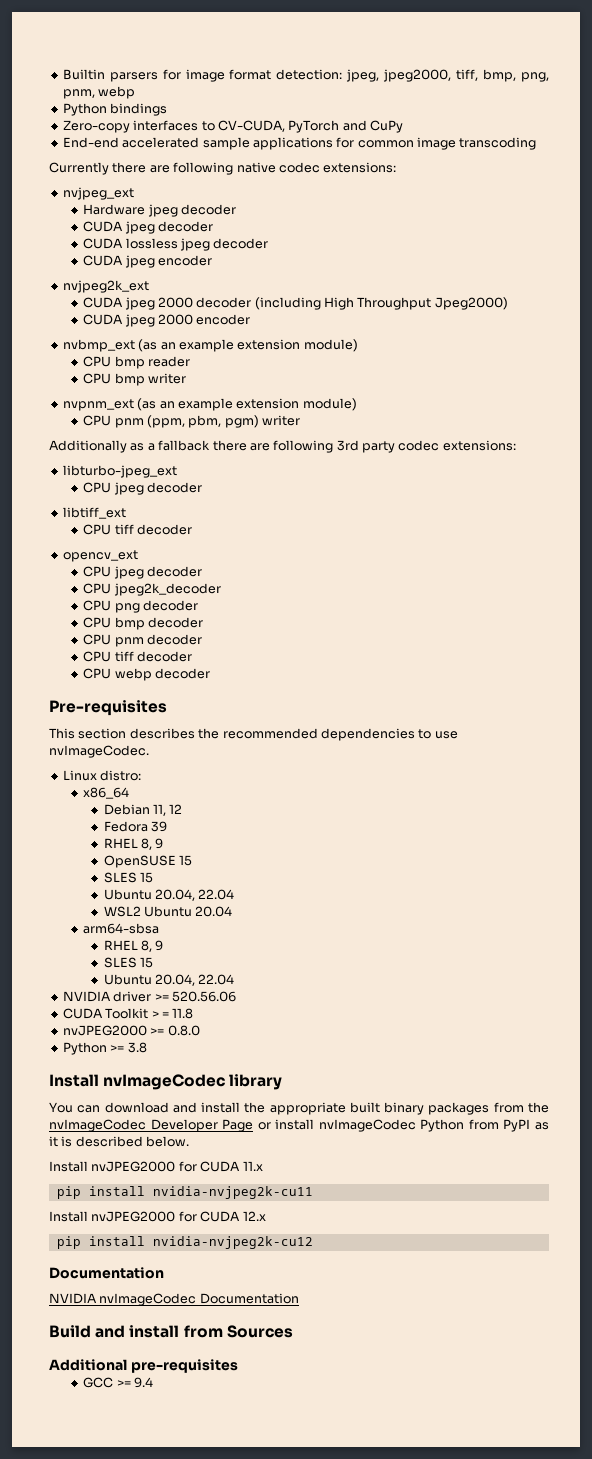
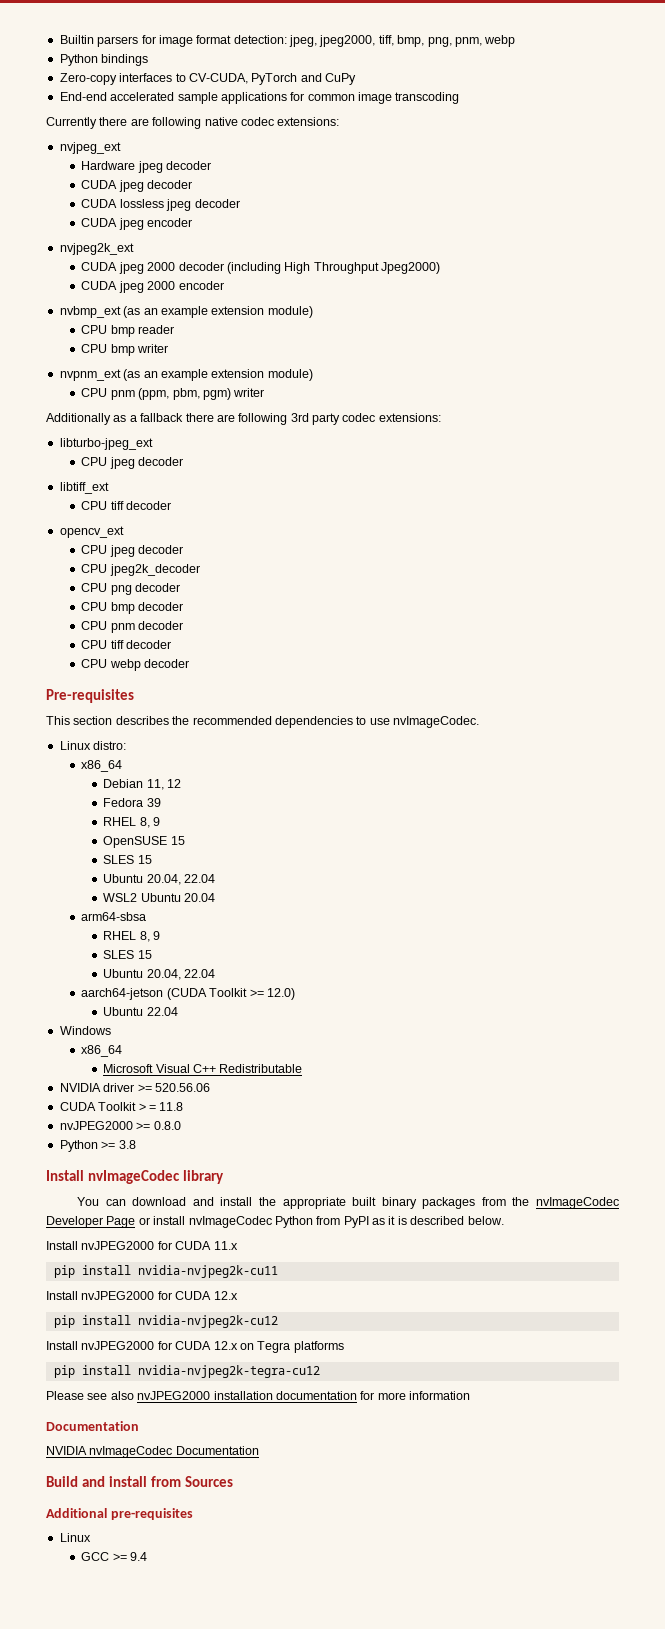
+ aarch64-jetson (CUDA Toolkit >= 12.0)
+ Ubuntu 22.04
+ Windows
+ x86_64
+ Microsoft Visual C++ Redistributable
+ Install nvJPEG2000 for CUDA 12.x on Tegra platforms
+ pip install nvidia-nvjpeg2k-tegra-cu12
+ Please see also nvJPEG2000 installation documentation for more information
  Additional pre-requisites
+ Linux

